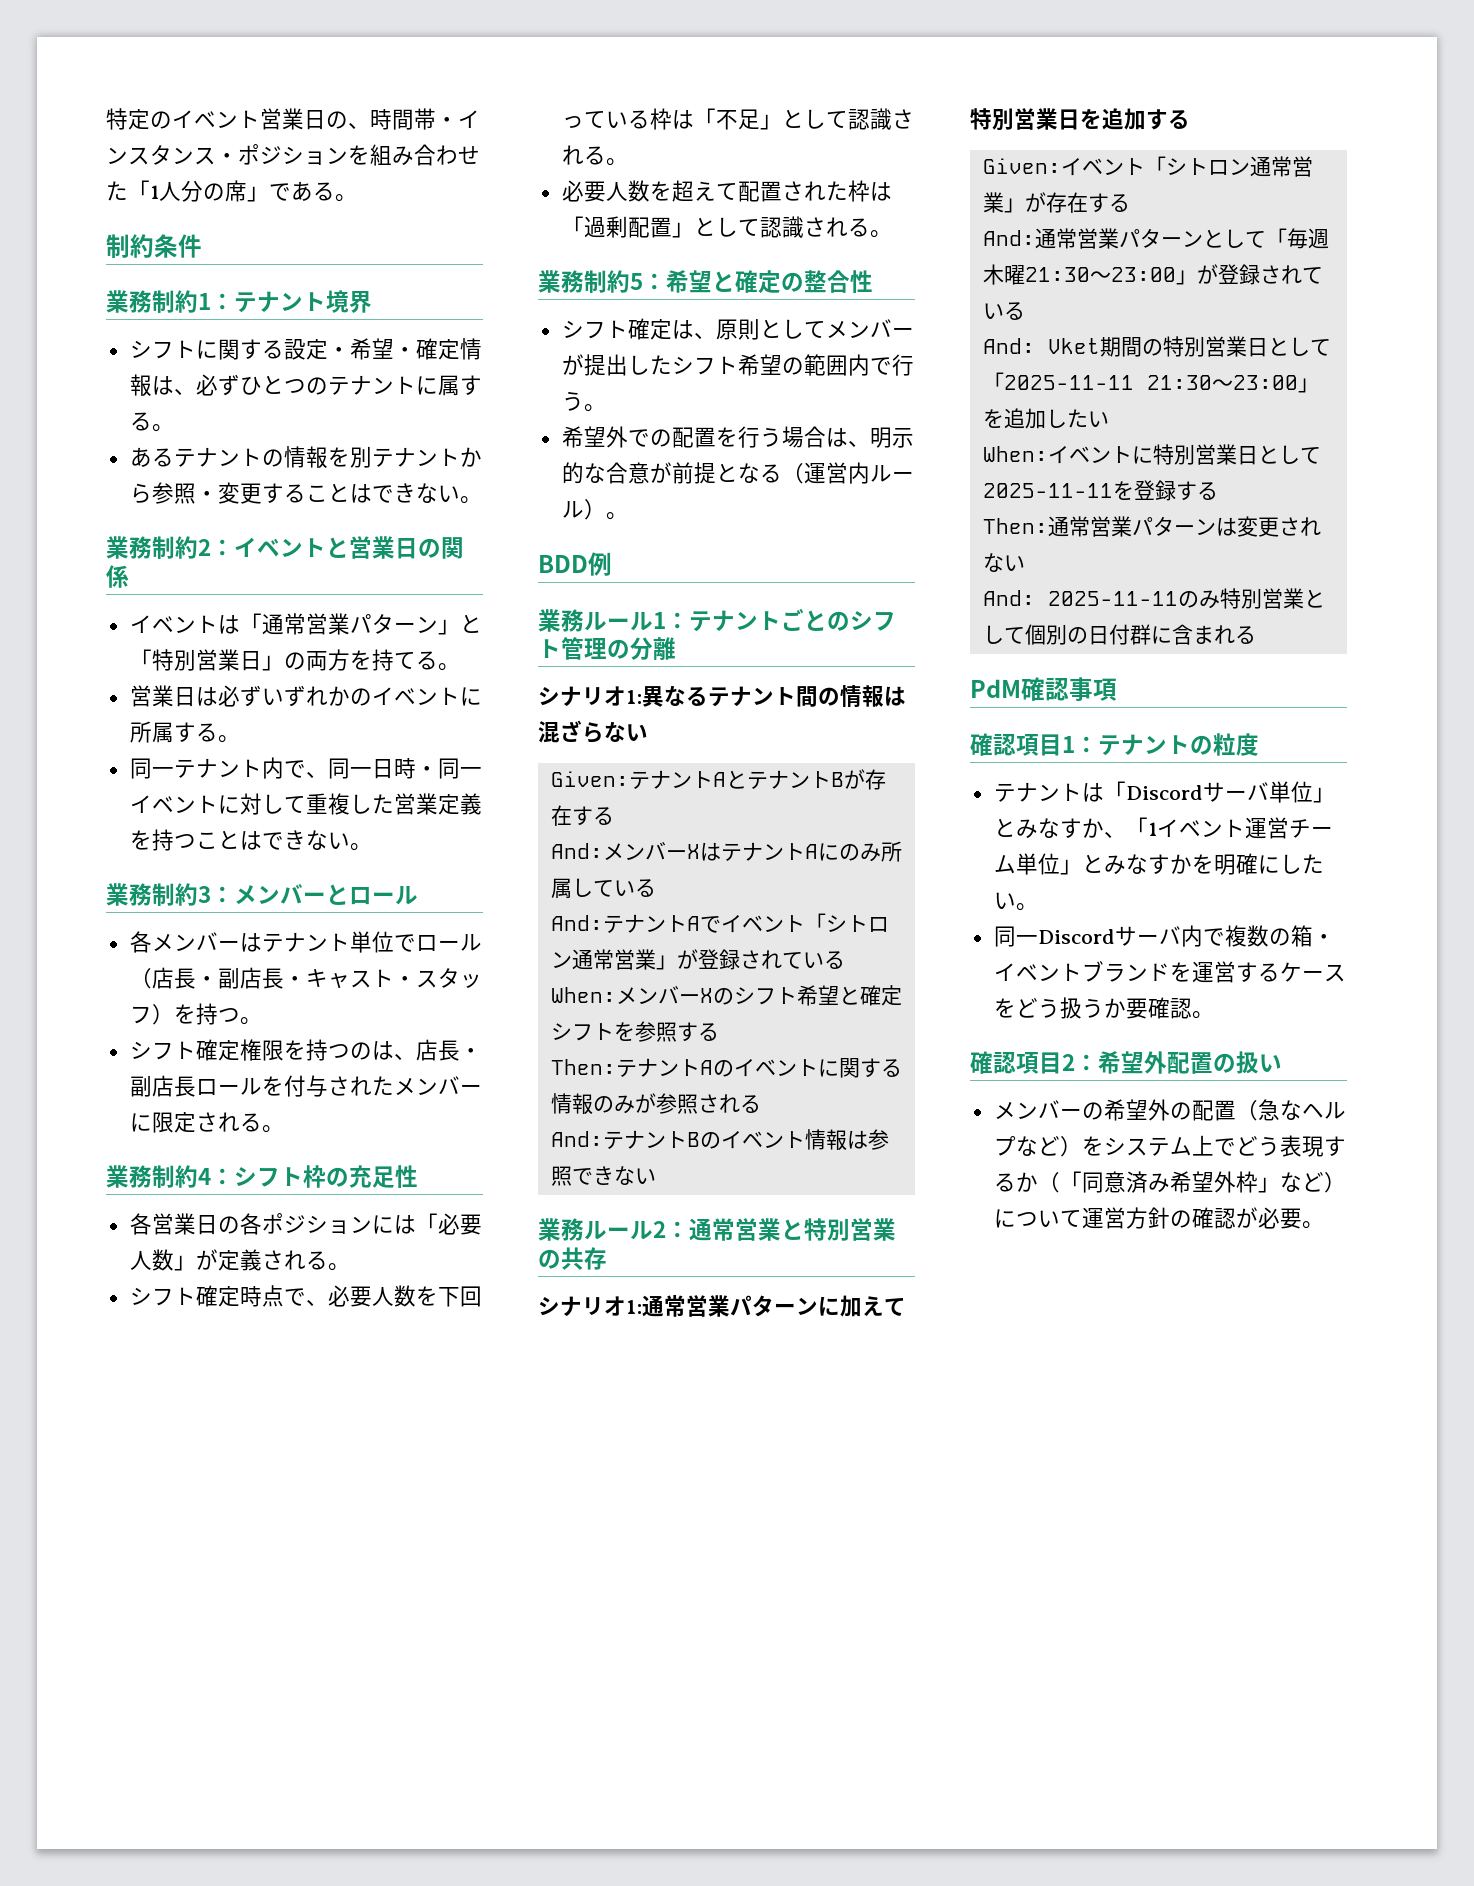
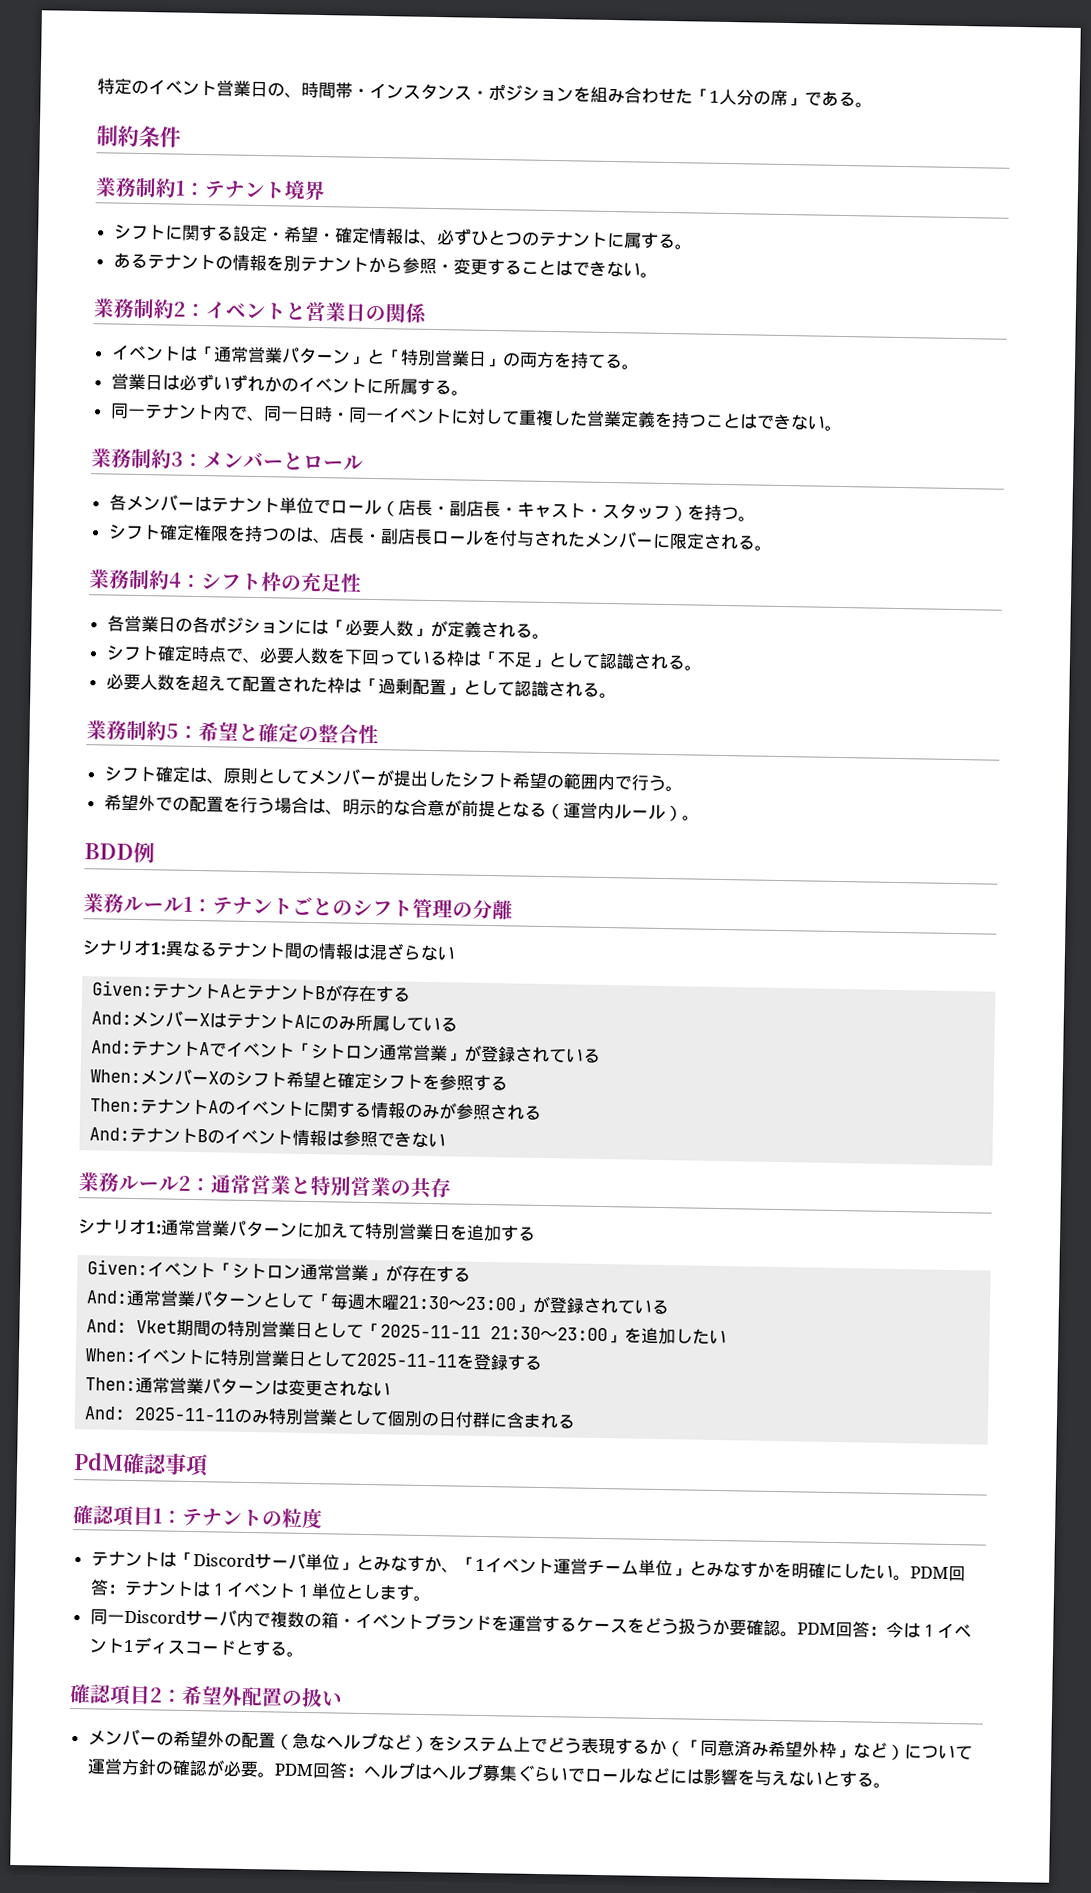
+ PDM回答：テナントは１イベント１単位とします。
+ PDM回答：今は１イベント1ディスコードとする。
+ PDM回答：ヘルプはヘルプ募集ぐらいでロールなどには影響を与えないとする。

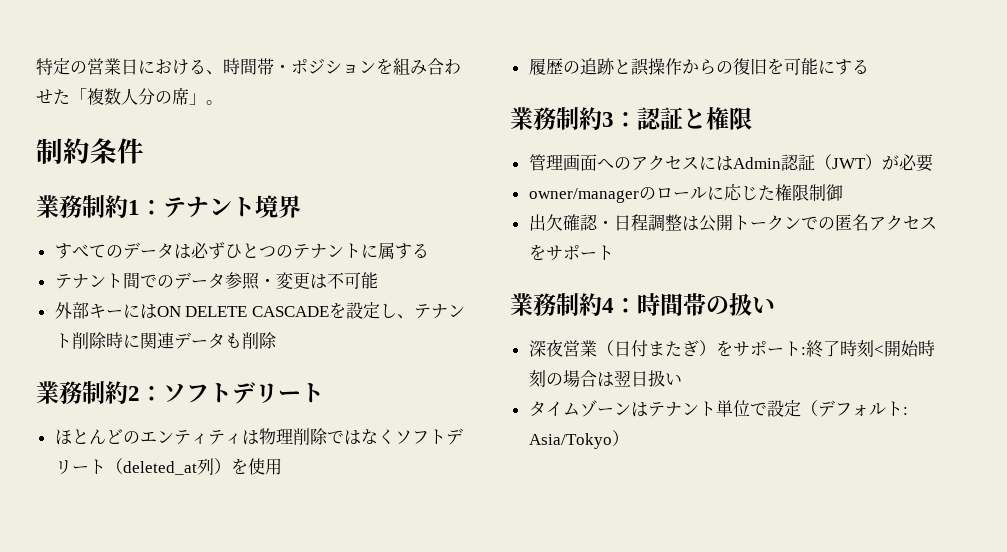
- 特定のイベント営業日の、時間帯・インスタンス・ポジションを組み合わせた「1人分の席」である。
+ 特定の営業日における、時間帯・ポジションを組み合わせた「複数人分の席」。
- シフトに関する設定・希望・確定情報は、必ずひとつのテナントに属する。
- あるテナントの情報を別テナントから参照・変更することはできない。
- 業務制約2：イベントと営業日の関係
- イベントは「通常営業パターン」と「特別営業日」の両方を持てる。
- 営業日は必ずいずれかのイベントに所属する。
- 同一テナント内で、同一日時・同一イベントに対して重複した営業定義を持つことはできない。
- 業務制約3：メンバーとロール
- 各メンバーはテナント単位でロール（店長・副店長・キャスト・スタッフ）を持つ。
- シフト確定権限を持つのは、店長・副店長ロールを付与されたメンバーに限定される。
- 業務制約4：シフト枠の充足性
- 各営業日の各ポジションには「必要人数」が定義される。
- シフト確定時点で、必要人数を下回っている枠は「不足」として認識される。
- 必要人数を超えて配置された枠は「過剰配置」として認識される。
- 業務制約5：希望と確定の整合性
- シフト確定は、原則としてメンバーが提出したシフト希望の範囲内で行う。
- 希望外での配置を行う場合は、明示的な合意が前提となる（運営内ルール）。
- BDD例
- 業務ルール1：テナントごとのシフト管理の分離
- シナリオ1:異なるテナント間の情報は混ざらない
- Given:テナントAとテナントBが存在する
- And:メンバーXはテナントAにのみ所属している
- And:テナントAでイベント「シトロン通常営業」が登録されている
- When:メンバーXのシフト希望と確定シフトを参照する
- Then:テナントAのイベントに関する情報のみが参照される
- And:テナントBのイベント情報は参照できない
- 業務ルール2：通常営業と特別営業の共存
- シナリオ1:通常営業パターンに加えて特別営業日を追加する
- Given:イベント「シトロン通常営業」が存在する
- And:通常営業パターンとして「毎週木曜21:30〜23:00」が登録されている
- And: Vket期間の特別営業日として「2025-11-11 21:30〜23:00」を追加したい
- When:イベントに特別営業日として2025-11-11を登録する
- Then:通常営業パターンは変更されない
- And: 2025-11-11のみ特別営業として個別の日付群に含まれる
- PdM確認事項
- 確認項目1：テナントの粒度
- テナントは「Discordサーバ単位」とみなすか、「1イベント運営チーム単位」とみなすかを明確にしたい。PDM回答：テナントは１イベント１単位とします。
- 同一Discordサーバ内で複数の箱・イベントブランドを運営するケースをどう扱うか要確認。PDM回答：今は１イベント1ディスコードとする。
- 確認項目2：希望外配置の扱い
- メンバーの希望外の配置（急なヘルプなど）をシステム上でどう表現するか（「同意済み希望外枠」など）について運営方針の確認が必要。PDM回答：ヘルプはヘルプ募集ぐらいでロールなどには影響を与えないとする。
+ すべてのデータは必ずひとつのテナントに属する
+ テナント間でのデータ参照・変更は不可能
+ 外部キーにはON DELETE CASCADEを設定し、テナント削除時に関連データも削除
+ 業務制約2：ソフトデリート
+ ほとんどのエンティティは物理削除ではなくソフトデリート（deleted_at列）を使用
+ 履歴の追跡と誤操作からの復旧を可能にする
+ 業務制約3：認証と権限
+ 管理画面へのアクセスにはAdmin認証（JWT）が必要
+ owner/managerのロールに応じた権限制御
+ 出欠確認・日程調整は公開トークンでの匿名アクセスをサポート
+ 業務制約4：時間帯の扱い
+ 深夜営業（日付またぎ）をサポート:終了時刻<開始時刻の場合は翌日扱い
+ タイムゾーンはテナント単位で設定（デフォルト: Asia/Tokyo）

